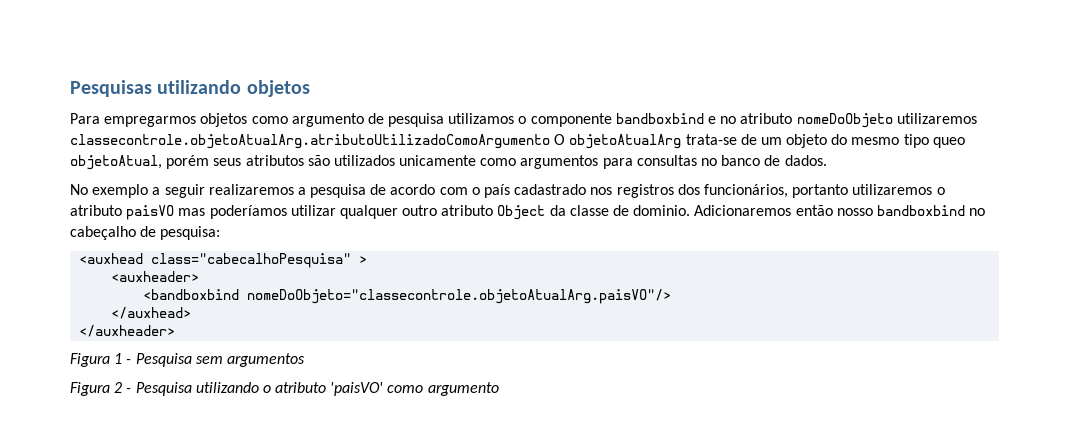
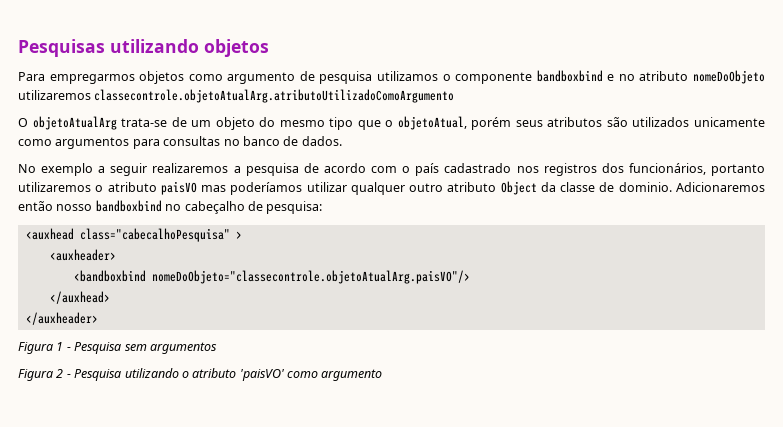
- Para empregarmos objetos como argumento de pesquisa utilizamos o componente bandboxbind e no atributo nomeDoObjeto utilizaremos classecontrole.objetoAtualArg.atributoUtilizadoComoArgumento O objetoAtualArg trata-se de um objeto do mesmo tipo queo objetoAtual, porém seus atributos são utilizados unicamente como argumentos para consultas no banco de dados.
+ Para empregarmos objetos como argumento de pesquisa utilizamos o componente bandboxbind e no atributo nomeDoObjeto utilizaremos classecontrole.objetoAtualArg.atributoUtilizadoComoArgumento
+ O objetoAtualArg trata-se de um objeto do mesmo tipo que o objetoAtual, porém seus atributos são utilizados unicamente como argumentos para consultas no banco de dados.

